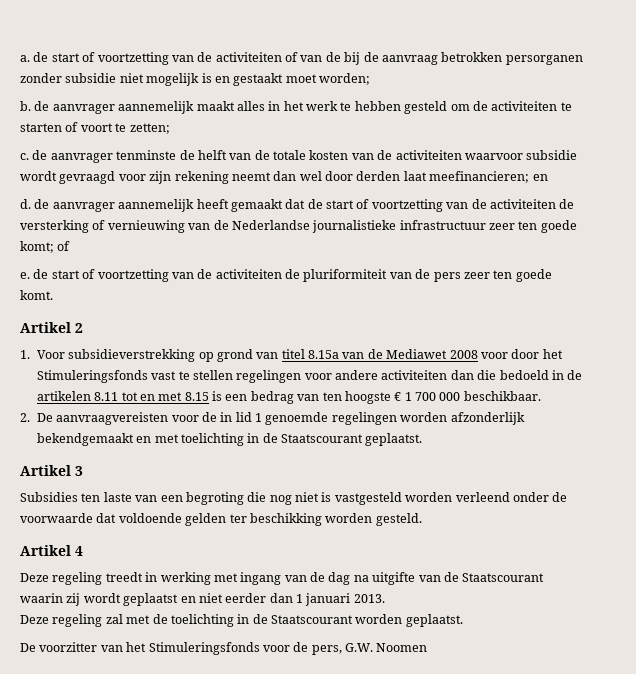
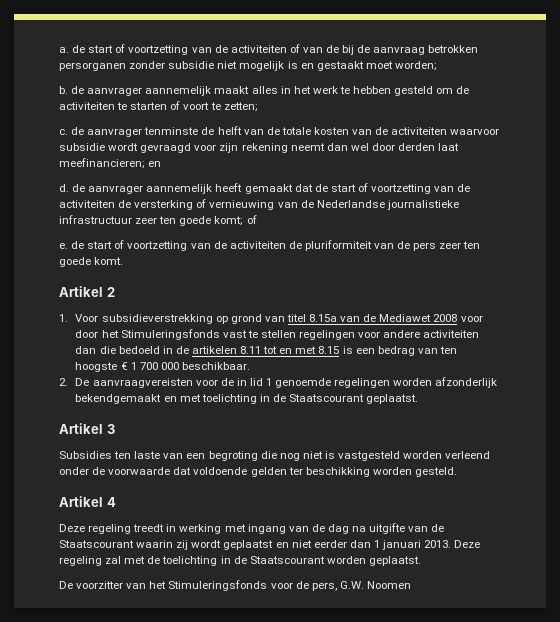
- Deze regeling treedt in werking met ingang van de dag na uitgifte van de Staatscourant waarin zij wordt geplaatst en niet eerder dan 1 januari 2013.
- Deze regeling zal met de toelichting in de Staatscourant worden geplaatst.
+ Deze regeling treedt in werking met ingang van de dag na uitgifte van de Staatscourant waarin zij wordt geplaatst en niet eerder dan 1 januari 2013. Deze regeling zal met de toelichting in de Staatscourant worden geplaatst.

